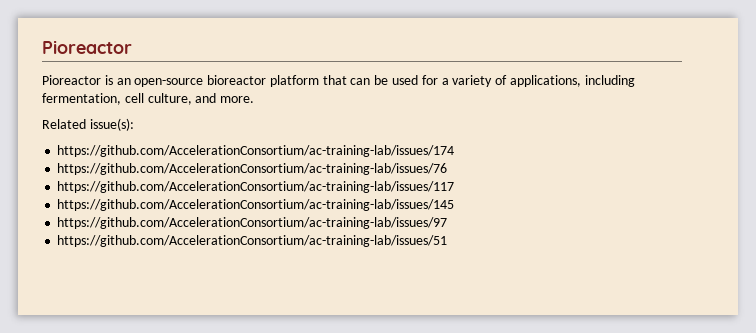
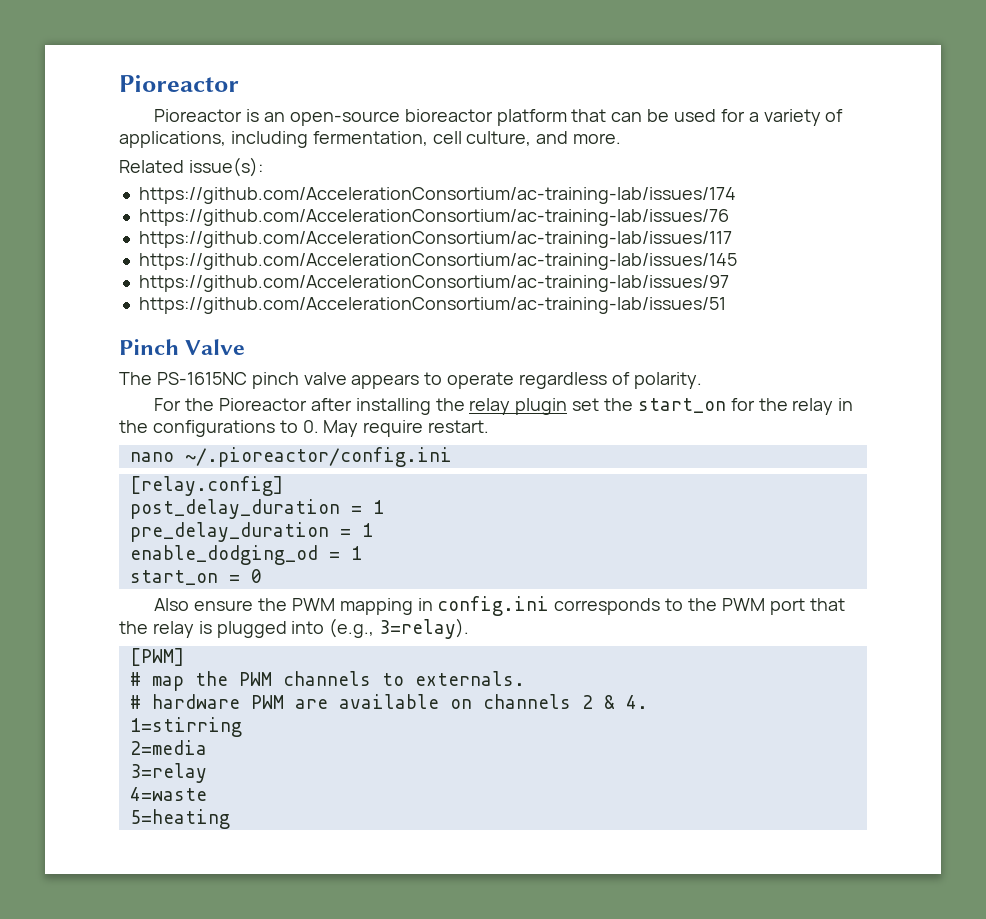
+ Pinch Valve
+ The PS-1615NC pinch valve appears to operate regardless of polarity.
+ For the Pioreactor after installing the relay plugin set the start_on for the relay in the configurations to 0. May require restart.
+ nano ~/.pioreactor/config.ini
+ [relay.config]
+ post_delay_duration = 1
+ pre_delay_duration = 1
+ enable_dodging_od = 1
+ start_on = 0
+ Also ensure the PWM mapping in config.ini corresponds to the PWM port that the relay is plugged into (e.g., 3=relay).
+ [PWM]
+ # map the PWM channels to externals.
+ # hardware PWM are available on channels 2 & 4.
+ 1=stirring
+ 2=media
+ 3=relay
+ 4=waste
+ 5=heating

